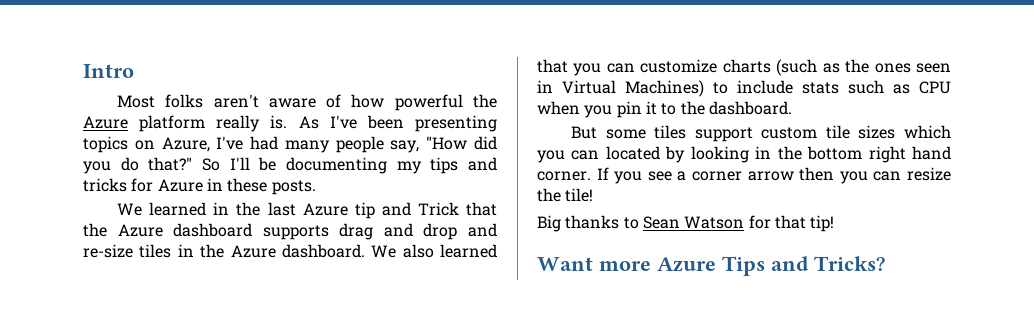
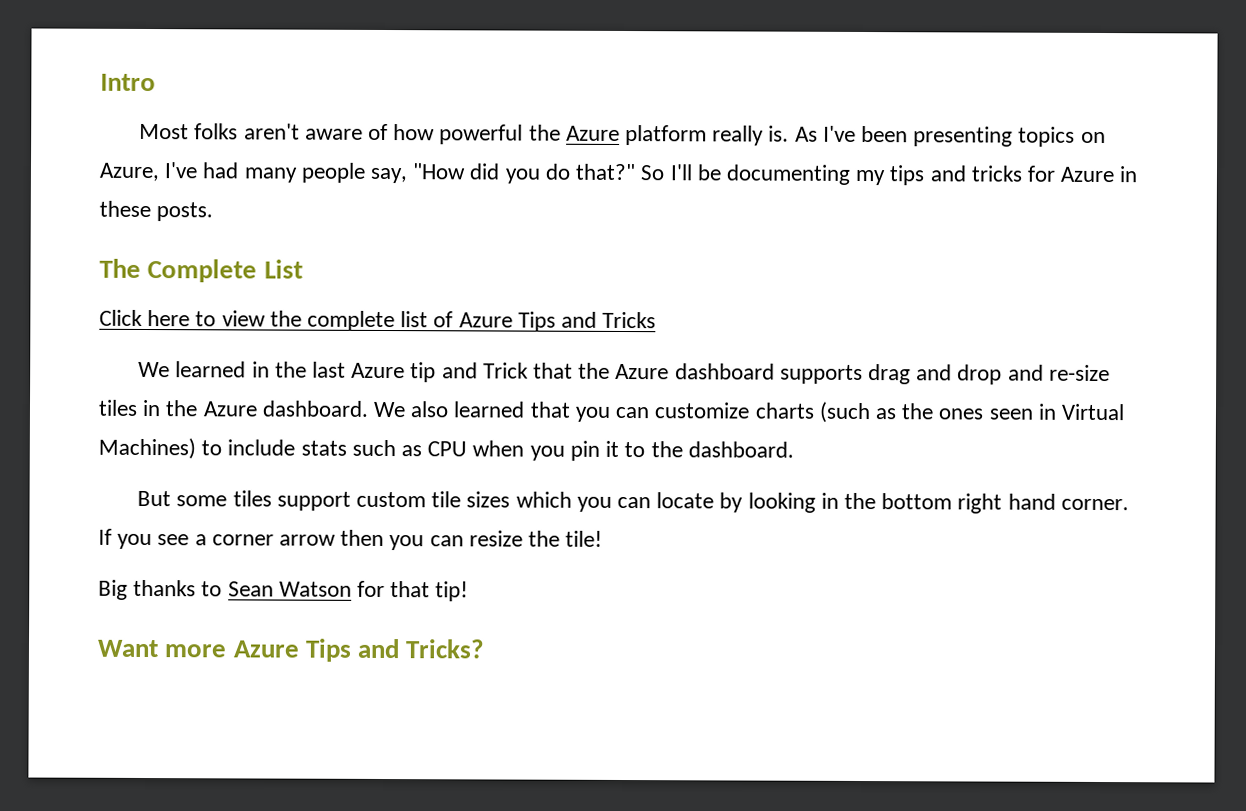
+ The Complete List
+ Click here to view the complete list of Azure Tips and Tricks
- But some tiles support custom tile sizes which you can located by looking in the bottom right hand corner.
+ But some tiles support custom tile sizes which you can locate by looking in the bottom right hand corner.

